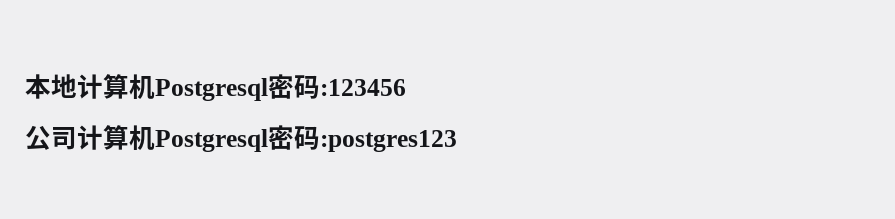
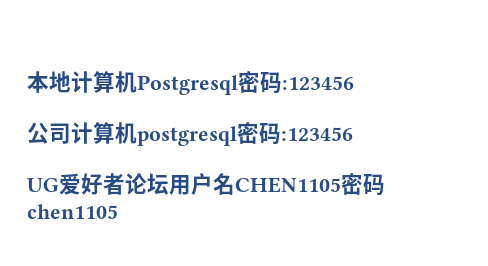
- 公司计算机Postgresql密码:postgres123
+ 公司计算机postgresql密码:123456
+ UG爱好者论坛用户名CHEN1105密码chen1105

